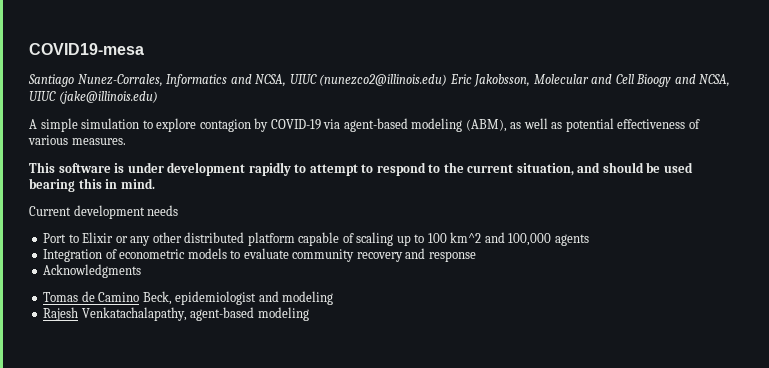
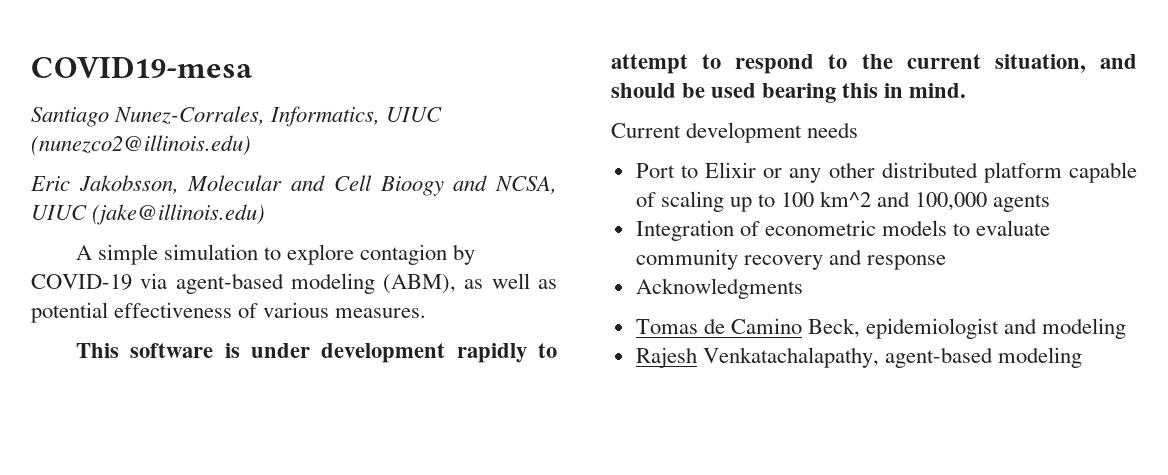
- Santiago Nunez-Corrales, Informatics and NCSA, UIUC (nunezco2@illinois.edu) Eric Jakobsson, Molecular and Cell Bioogy and NCSA, UIUC (jake@illinois.edu)
+ Santiago Nunez-Corrales, Informatics, UIUC (nunezco2@illinois.edu)
+ Eric Jakobsson, Molecular and Cell Bioogy and NCSA, UIUC (jake@illinois.edu)

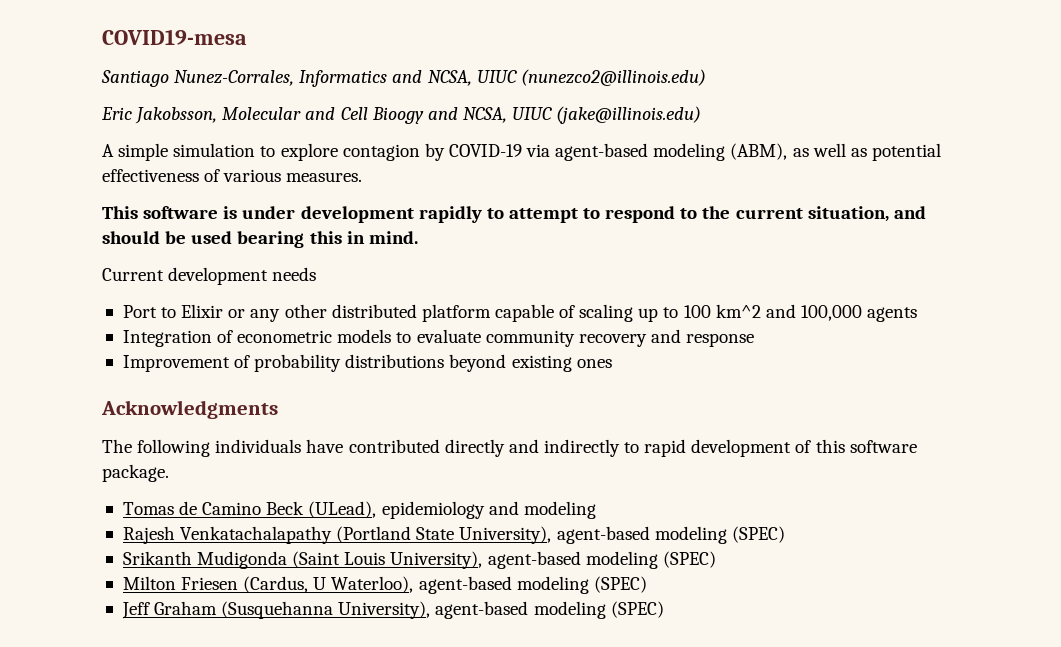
- Santiago Nunez-Corrales, Informatics, UIUC (nunezco2@illinois.edu)
+ Santiago Nunez-Corrales, Informatics and NCSA, UIUC (nunezco2@illinois.edu)
+ Improvement of probability distributions beyond existing ones
  Acknowledgments
+ The following individuals have contributed directly and indirectly to rapid development of this software package.
- Tomas de Camino Beck, epidemiologist and modeling
+ Tomas de Camino Beck (ULead), epidemiology and modeling
- Rajesh Venkatachalapathy, agent-based modeling
+ Rajesh Venkatachalapathy (Portland State University), agent-based modeling (SPEC)
+ Srikanth Mudigonda (Saint Louis University), agent-based modeling (SPEC)
+ Milton Friesen (Cardus, U Waterloo), agent-based modeling (SPEC)
+ Jeff Graham (Susquehanna University), agent-based modeling (SPEC)

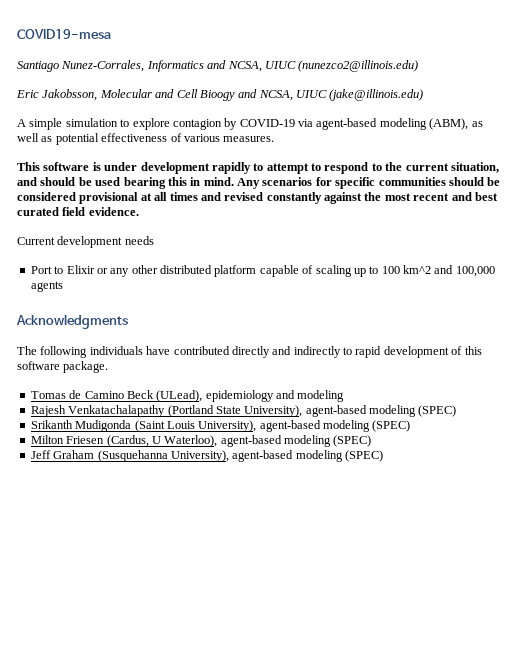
+ Any scenarios for specific communities should be considered provisional at all times and revised constantly against the most recent and best curated field evidence.
- Integration of econometric models to evaluate community recovery and response
- Improvement of probability distributions beyond existing ones

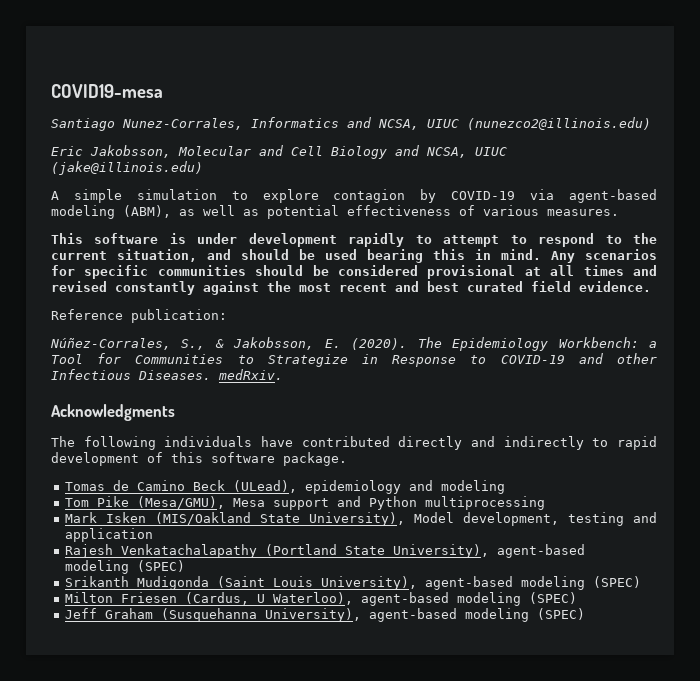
- Eric Jakobsson, Molecular and Cell Bioogy and NCSA, UIUC (jake@illinois.edu)
+ Eric Jakobsson, Molecular and Cell Biology and NCSA, UIUC (jake@illinois.edu)
- Current development needs
- Port to Elixir or any other distributed platform capable of scaling up to 100 km^2 and 100,000 agents
+ Reference publication:
+ Núñez-Corrales, S., & Jakobsson, E. (2020). The Epidemiology Workbench: a Tool for Communities to Strategize in Response to COVID-19 and other Infectious Diseases. medRxiv.
+ Tom Pike (Mesa/GMU), Mesa support and Python multiprocessing
+ Mark Isken (MIS/Oakland State University), Model development, testing and application

